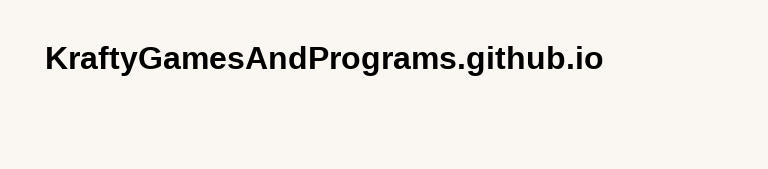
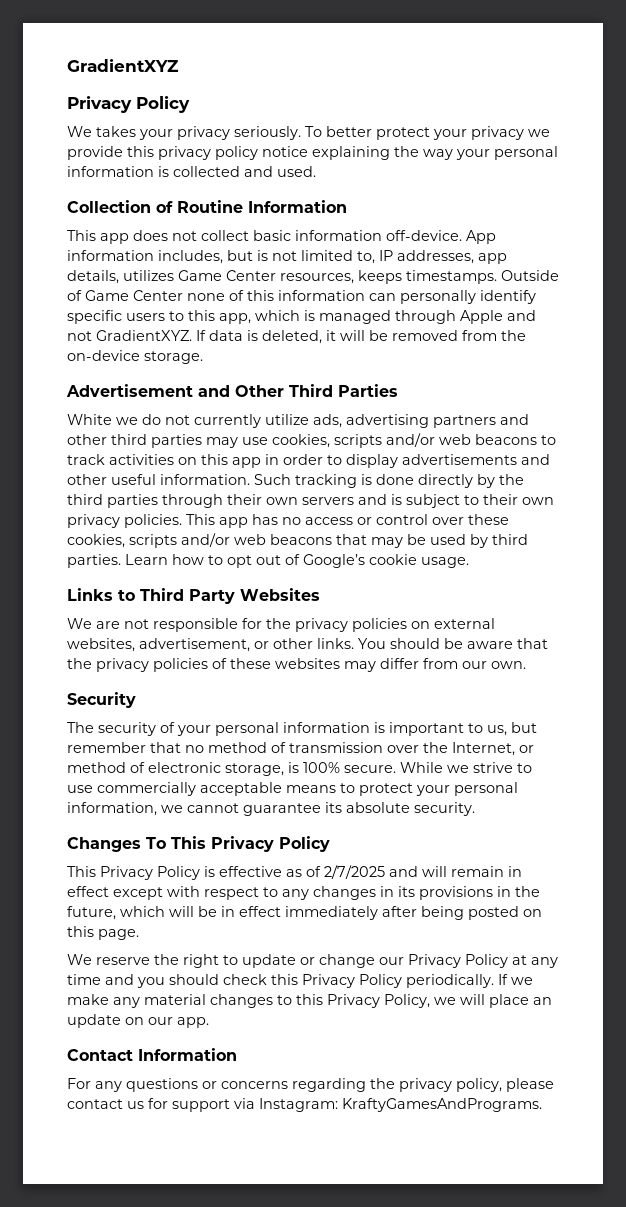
- KraftyGamesAndPrograms.github.io
+ GradientXYZ
+ Privacy Policy
+ We takes your privacy seriously. To better protect your privacy we provide this privacy policy notice explaining the way your personal information is collected and used.
+ Collection of Routine Information
+ This app does not collect basic information off-device. App information includes, but is not limited to, IP addresses, app details, utilizes Game Center resources, keeps timestamps. Outside of Game Center none of this information can personally identify specific users to this app, which is managed through Apple and not GradientXYZ. If data is deleted, it will be removed from the on-device storage.
+ Advertisement and Other Third Parties
+ White we do not currently utilize ads, advertising partners and other third parties may use cookies, scripts and/or web beacons to track activities on this app in order to display advertisements and other useful information. Such tracking is done directly by the third parties through their own servers and is subject to their own privacy policies. This app has no access or control over these cookies, scripts and/or web beacons that may be used by third parties. Learn how to opt out of Google’s cookie usage.
+ Links to Third Party Websites
+ We are not responsible for the privacy policies on external websites, advertisement, or other links. You should be aware that the privacy policies of these websites may differ from our own.
+ Security
+ The security of your personal information is important to us, but remember that no method of transmission over the Internet, or method of electronic storage, is 100% secure. While we strive to use commercially acceptable means to protect your personal information, we cannot guarantee its absolute security.
+ Changes To This Privacy Policy
+ This Privacy Policy is effective as of 2/7/2025 and will remain in effect except with respect to any changes in its provisions in the future, which will be in effect immediately after being posted on this page.
+ We reserve the right to update or change our Privacy Policy at any time and you should check this Privacy Policy periodically. If we make any material changes to this Privacy Policy, we will place an update on our app.
+ Contact Information
+ For any questions or concerns regarding the privacy policy, please contact us for support via Instagram: KraftyGamesAndPrograms.

